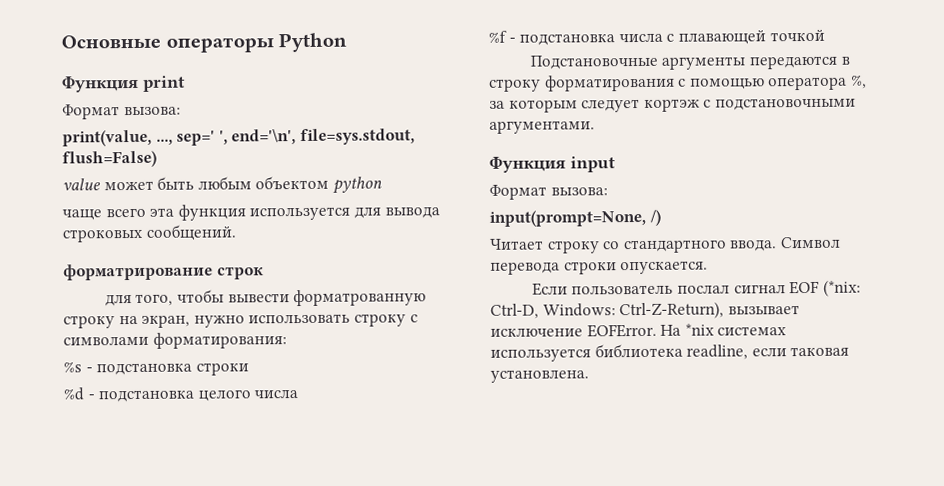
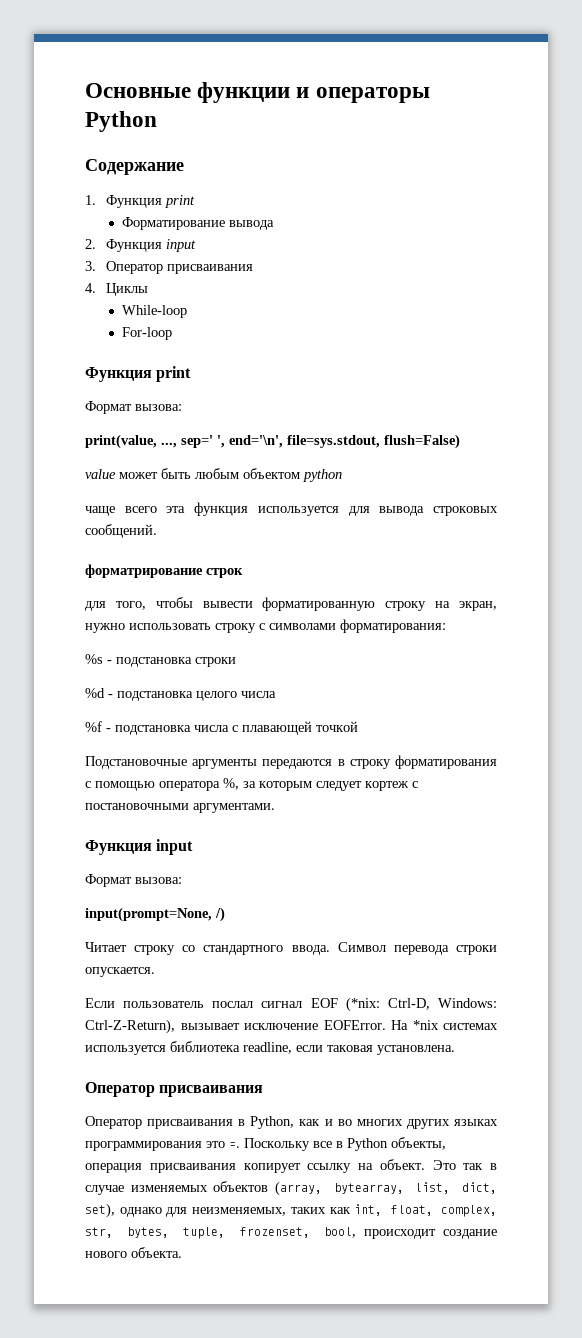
- Основные операторы Python
+ Основные функции и операторы Python
+ Содержание
+ 1. Функция print
+ Форматирование вывода
+ 2. Функция input
+ 3. Оператор присваивания
+ 4. Циклы
+ While-loop
+ For-loop
- для того, чтобы вывести форматрованную строку на экран, нужно использовать строку с символами форматирования:
+ для того, чтобы вывести форматированную строку на экран, нужно использовать строку с символами форматирования:
- Подстановочные аргументы передаются в строку форматирования с помощью оператора %, за которым следует кортэж с подстановочными аргументами.
+ Подстановочные аргументы передаются в строку форматирования с помощью оператора %, за которым следует кортеж с постановочными аргументами.
  На *nix системах используется библиотека readline, если таковая установлена.
+ Оператор присваивания
+ Оператор присваивания в Python, как и во многих других языках программирования это =. Поскольку все в Python объекты, операция присваивания копирует ссылку на объект. Это так в случае изменяемых объектов (array, bytearray, list, dict, set), однако для неизменяемых, таких как int, float, complex, str, bytes, tuple, frozenset, bool, происходит создание нового объекта.

